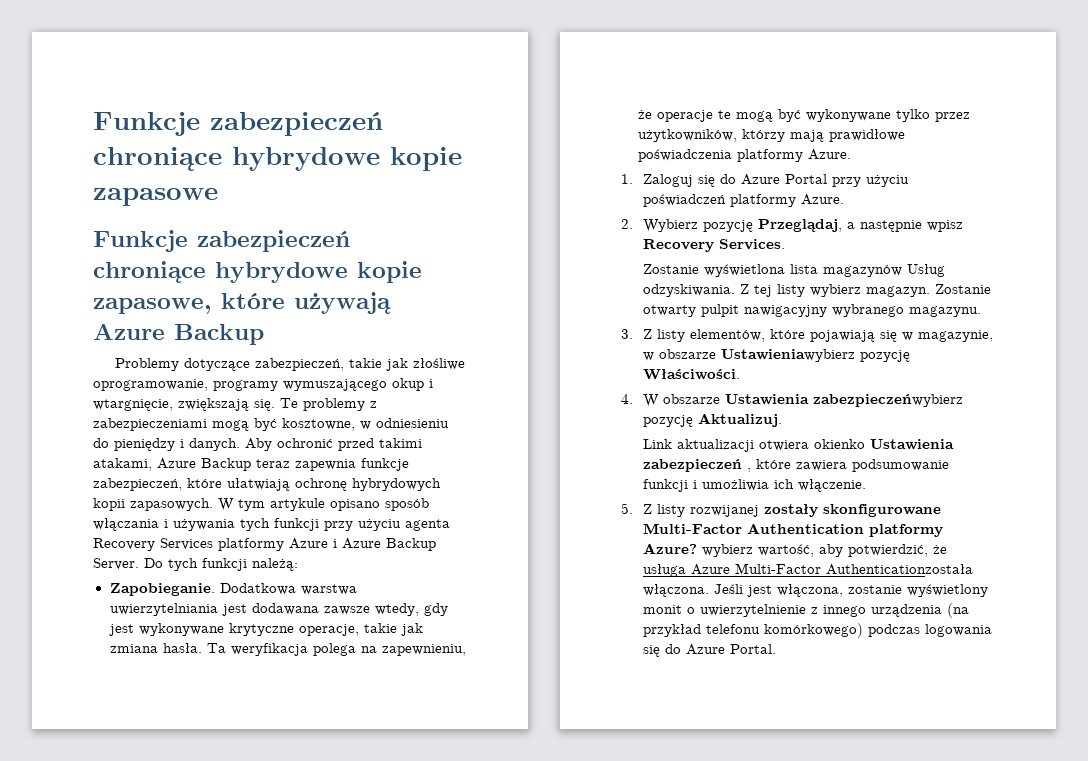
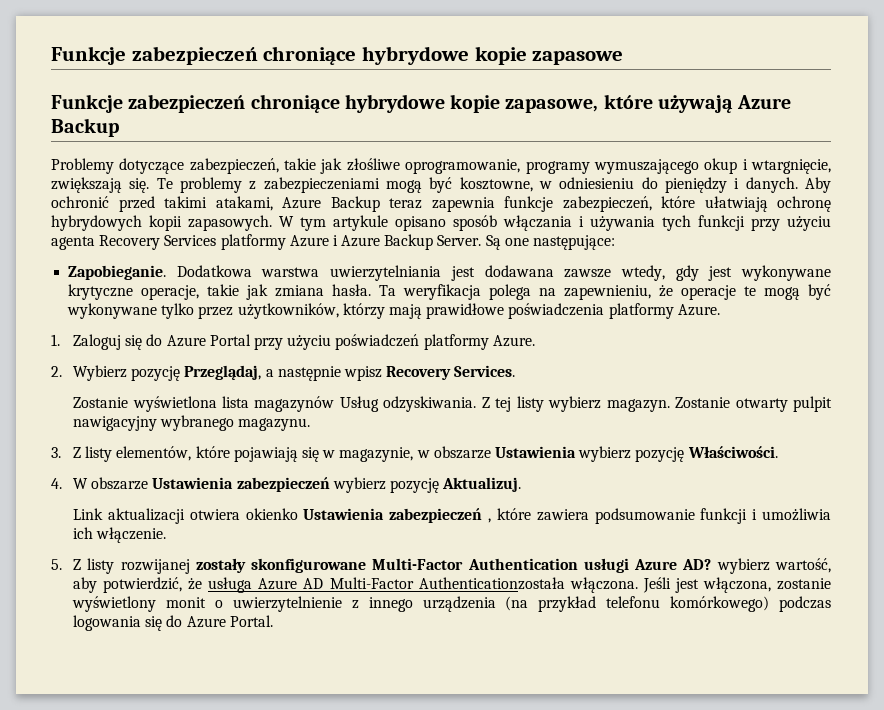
- Do tych funkcji należą:
+ Są one następujące:
- 3. Z listy elementów, które pojawiają się w magazynie, w obszarze Ustawieniawybierz pozycję Właściwości.
+ 3. Z listy elementów, które pojawiają się w magazynie, w obszarze Ustawienia wybierz pozycję Właściwości.
- 4. W obszarze Ustawienia zabezpieczeńwybierz pozycję Aktualizuj.
+ 4. W obszarze Ustawienia zabezpieczeń wybierz pozycję Aktualizuj.
- 5. Z listy rozwijanej zostały skonfigurowane Multi-Factor Authentication platformy Azure? wybierz wartość, aby potwierdzić, że usługa Azure Multi-Factor Authenticationzostała włączona.
+ 5. Z listy rozwijanej zostały skonfigurowane Multi-Factor Authentication usługi Azure AD? wybierz wartość, aby potwierdzić, że usługa Azure AD Multi-Factor Authenticationzostała włączona.

